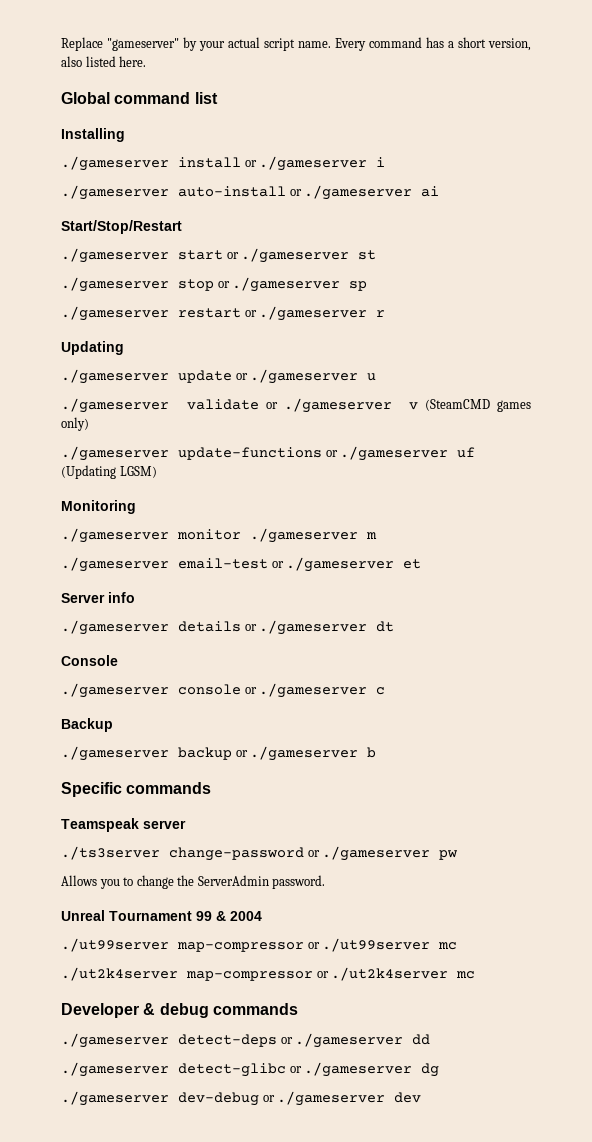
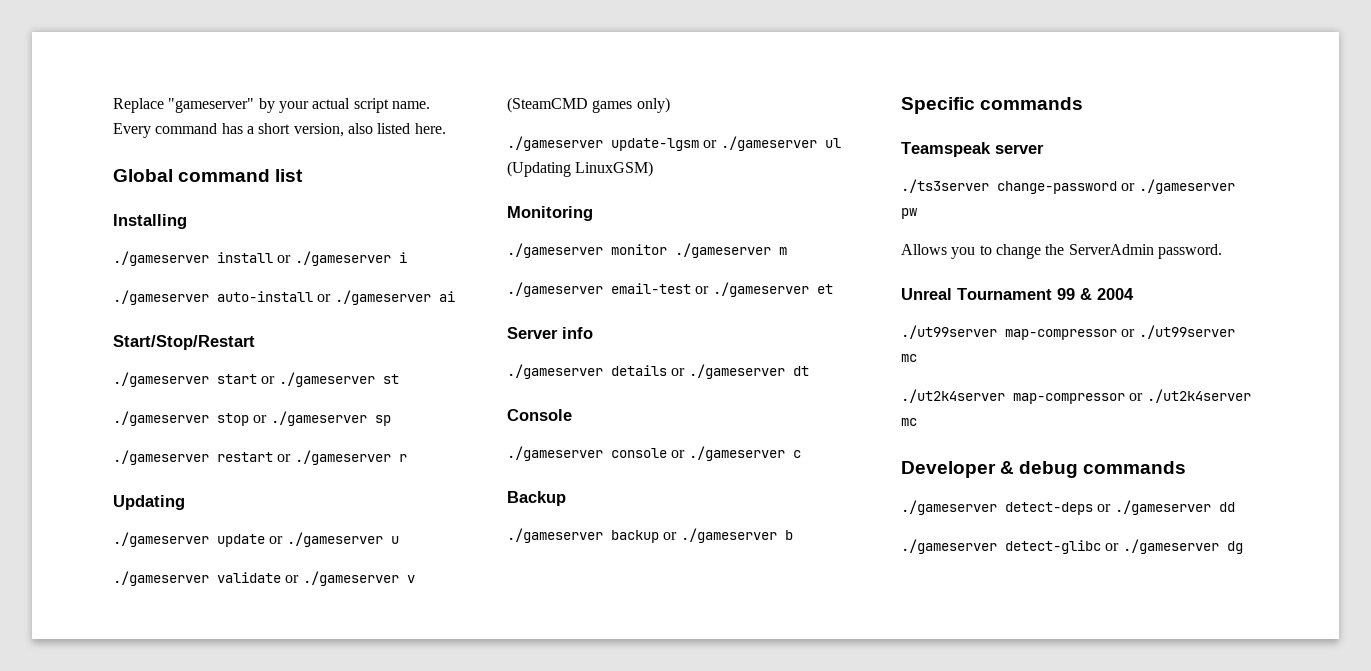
- ./gameserver update-functions or ./gameserver uf (Updating LGSM)
+ ./gameserver update-lgsm or ./gameserver ul (Updating LinuxGSM)
- ./gameserver dev-debug or ./gameserver dev

